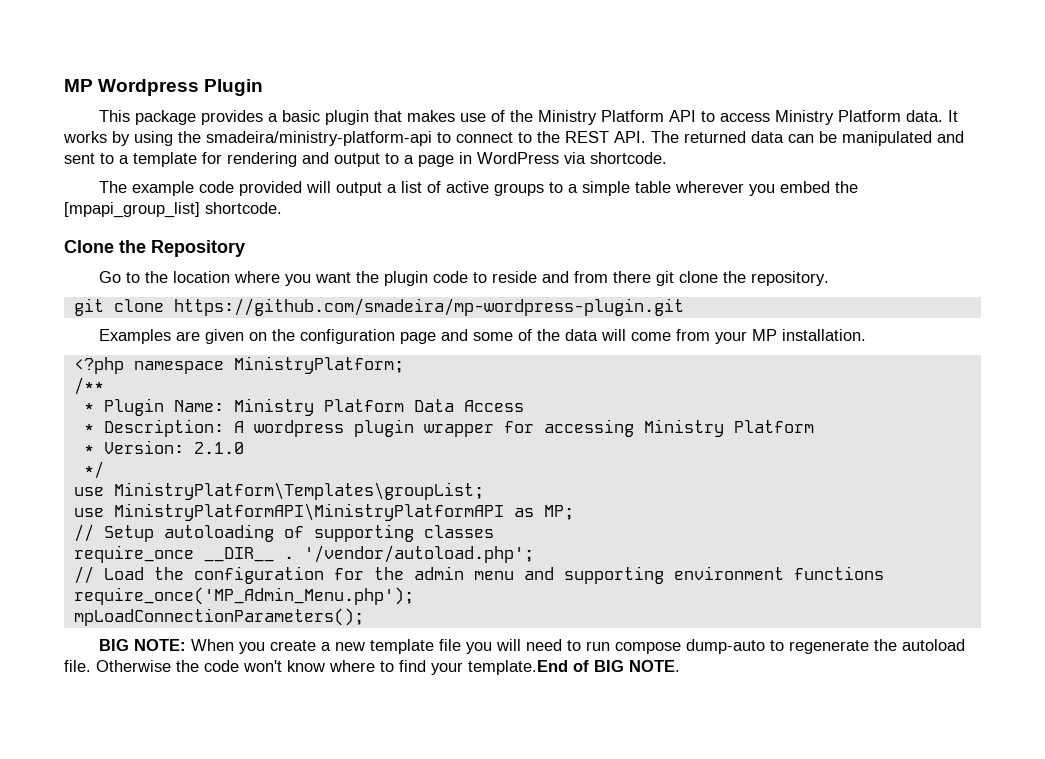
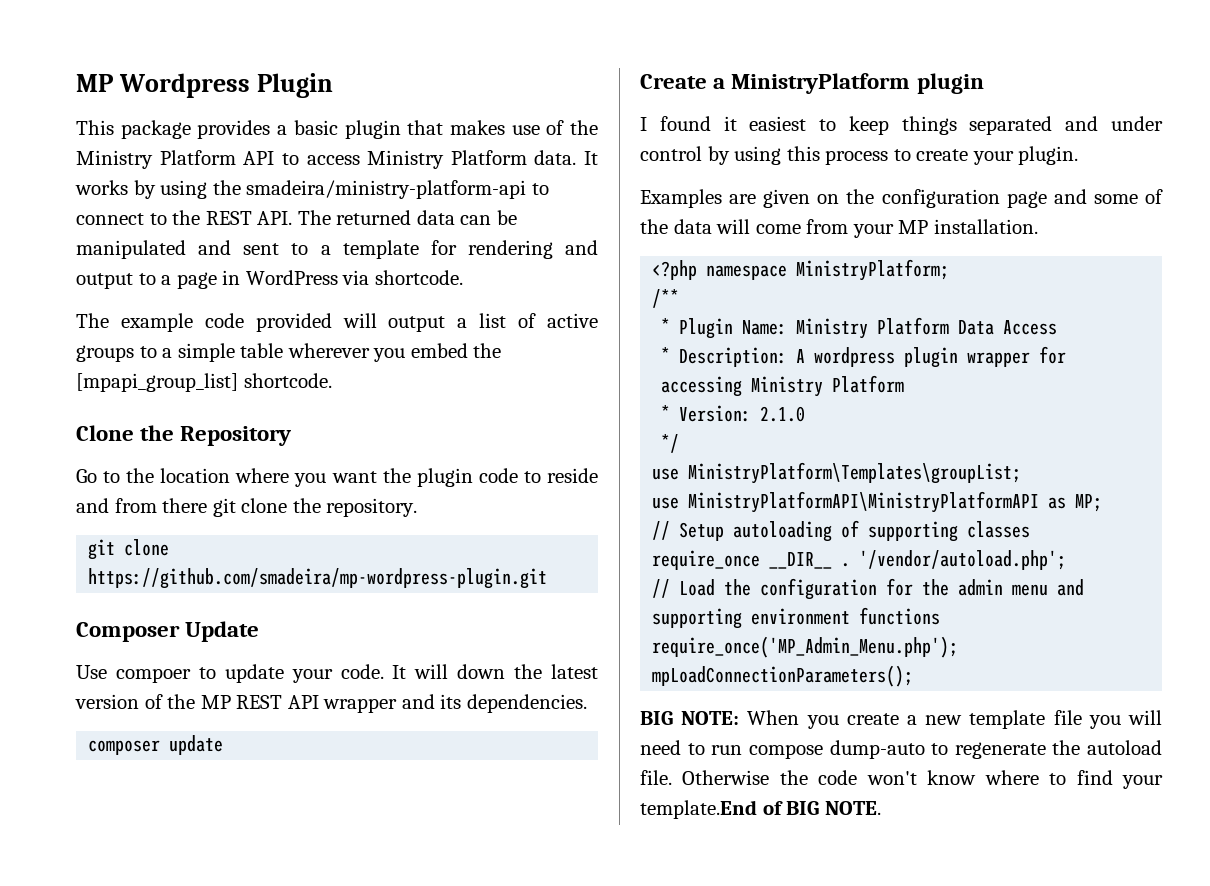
+ Composer Update
+ Use compoer to update your code. It will down the latest version of the MP REST API wrapper and its dependencies.
+ composer update
+ Create a MinistryPlatform plugin
+ I found it easiest to keep things separated and under control by using this process to create your plugin.

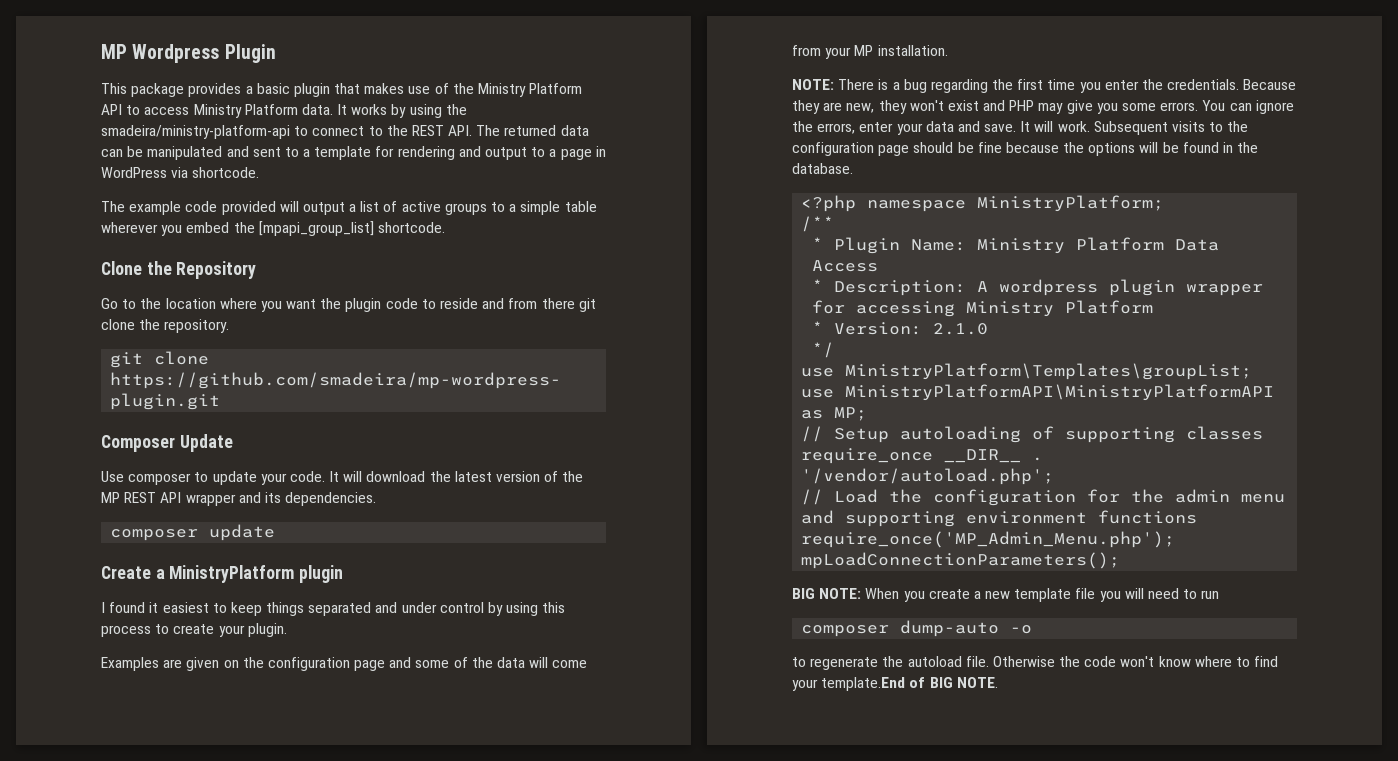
- Use compoer to update your code.
+ Use composer to update your code.
- It will down the latest version of the MP REST API wrapper and its dependencies.
+ It will download the latest version of the MP REST API wrapper and its dependencies.
+ NOTE: There is a bug regarding the first time you enter the credentials. Because they are new, they won't exist and PHP may give you some errors. You can ignore the errors, enter your data and save. It will work. Subsequent visits to the configuration page should be fine because the options will be found in the database.
- BIG NOTE: When you create a new template file you will need to run compose dump-auto to regenerate the autoload file.
+ BIG NOTE: When you create a new template file you will need to run
+ composer dump-auto -o
+ to regenerate the autoload file.

